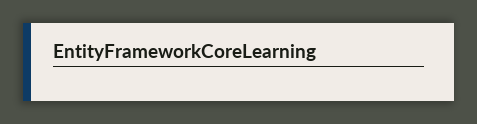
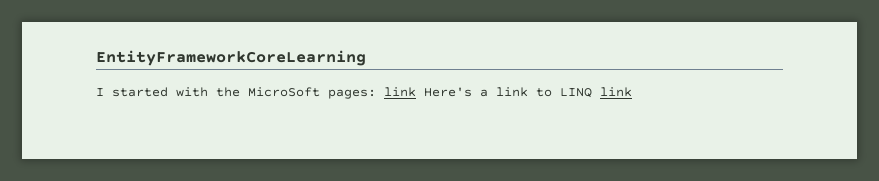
+ I started with the MicroSoft pages: link Here's a link to LINQ link

